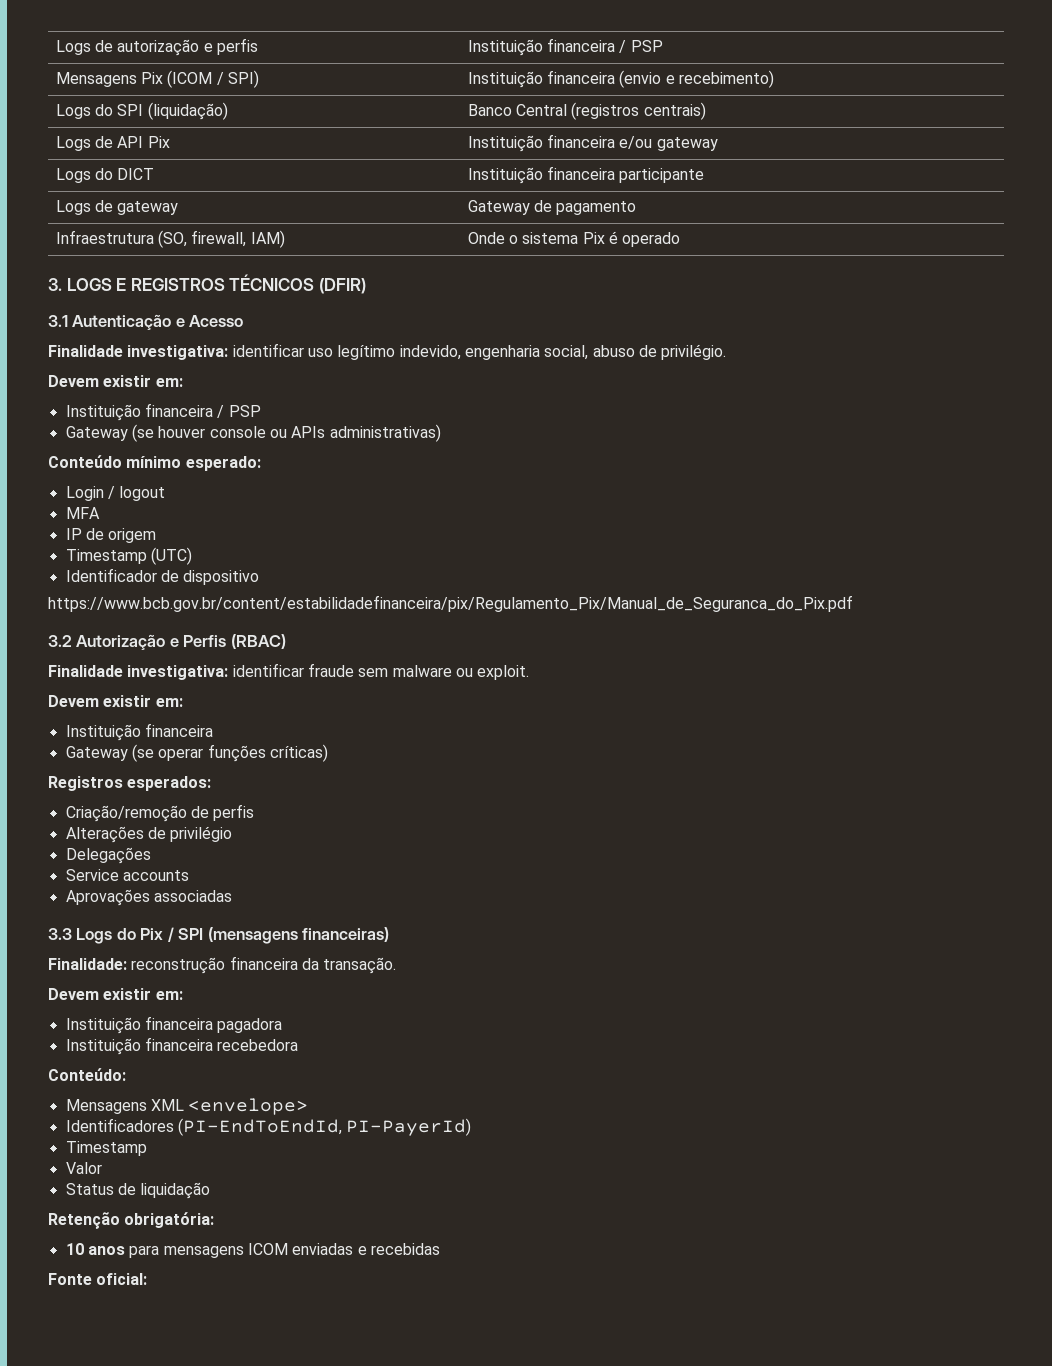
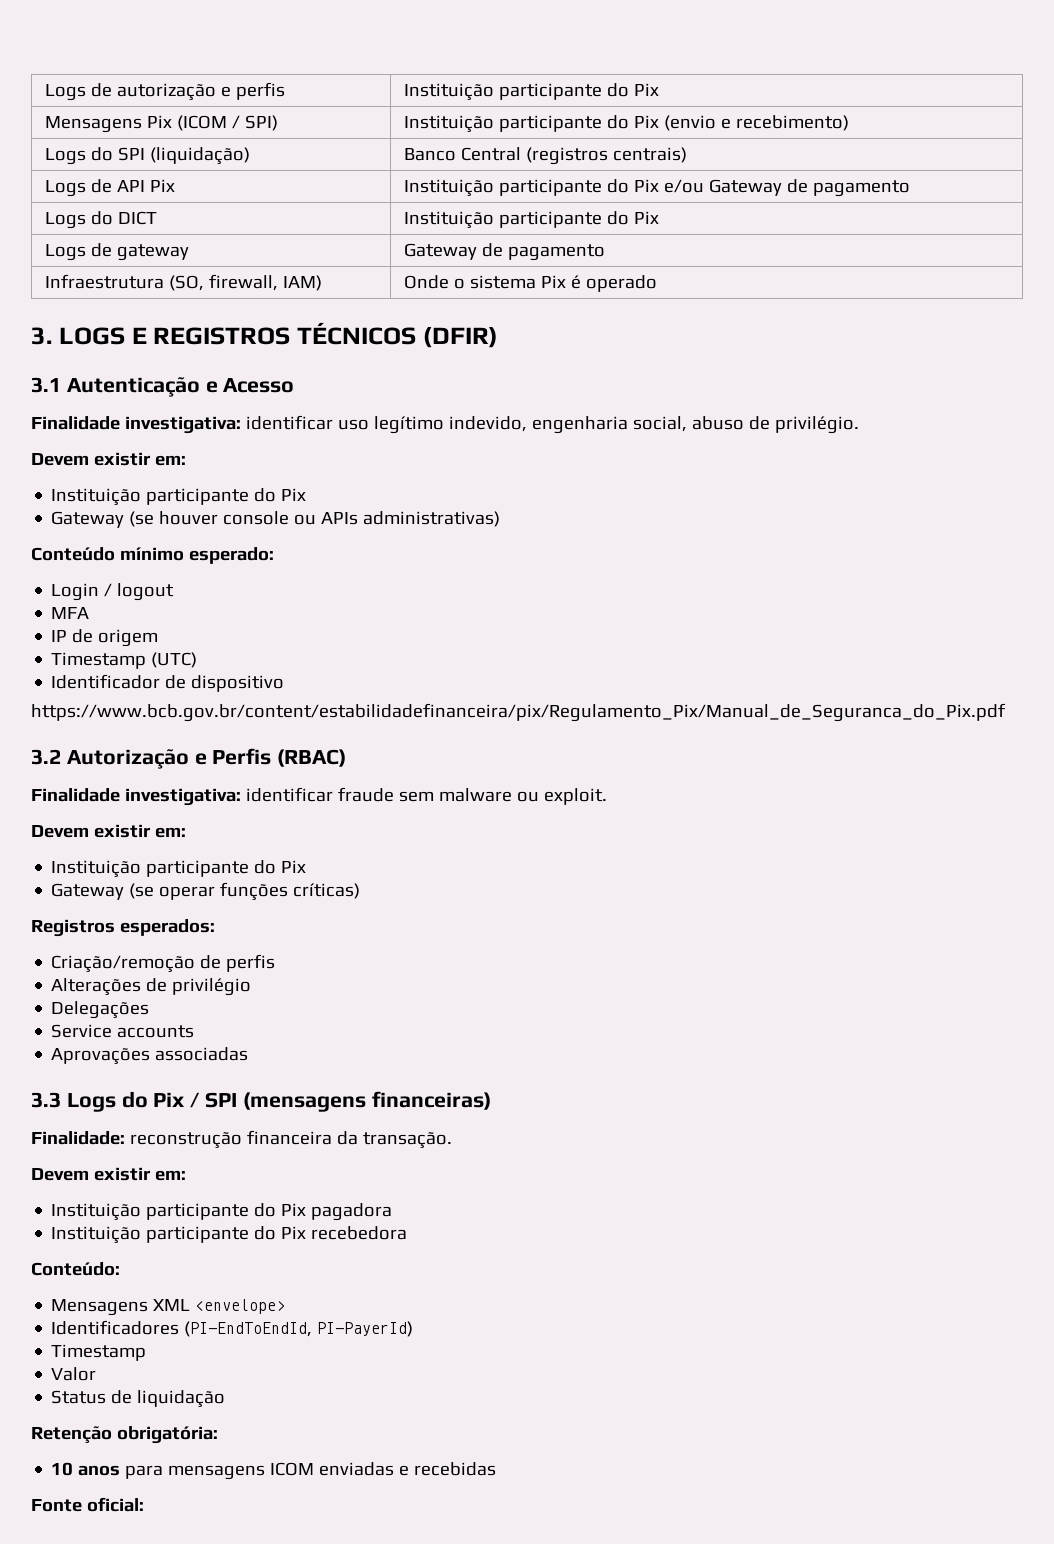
- Logs de autorização e perfis | Instituição financeira / PSP
+ Logs de autorização e perfis | Instituição participante do Pix
- Mensagens Pix (ICOM / SPI) | Instituição financeira (envio e recebimento)
+ Mensagens Pix (ICOM / SPI) | Instituição participante do Pix (envio e recebimento)
- Logs de API Pix | Instituição financeira e/ou gateway
+ Logs de API Pix | Instituição participante do Pix e/ou Gateway de pagamento
- Logs do DICT | Instituição financeira participante
+ Logs do DICT | Instituição participante do Pix
  Finalidade investigativa: identificar uso legítimo indevido, engenharia social, abuso de privilégio.
  Devem existir em:
- Instituição financeira / PSP
+ Instituição participante do Pix
  Finalidade investigativa: identificar fraude sem malware ou exploit.
  Devem existir em:
- Instituição financeira
+ Instituição participante do Pix
- Instituição financeira pagadora
+ Instituição participante do Pix pagadora
- Instituição financeira recebedora
+ Instituição participante do Pix recebedora

